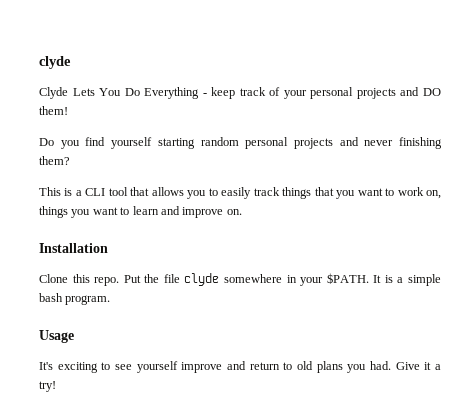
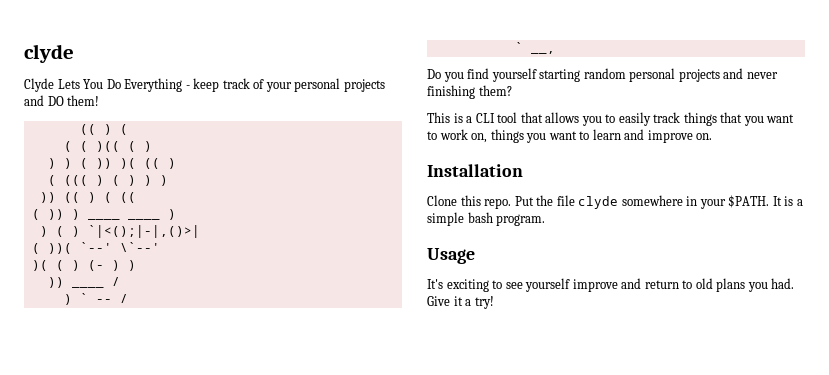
  Clyde Lets You Do Everything - keep track of your personal projects and DO them!
+ (( ) (
+ ( ( )(( ( )
+ ) ) ( )) )( (( )
+ ( ((( ) ( ) ) )
+ )) (( ) ( ((
+ ( )) ) ____ ____ )
+ ) ( ) `|<();|-|,()>|
+ ( ))( `--' \`--'
+ )( ( ) (- ) )
+ )) ____ /
+ ) ` -- /
+ ` __,

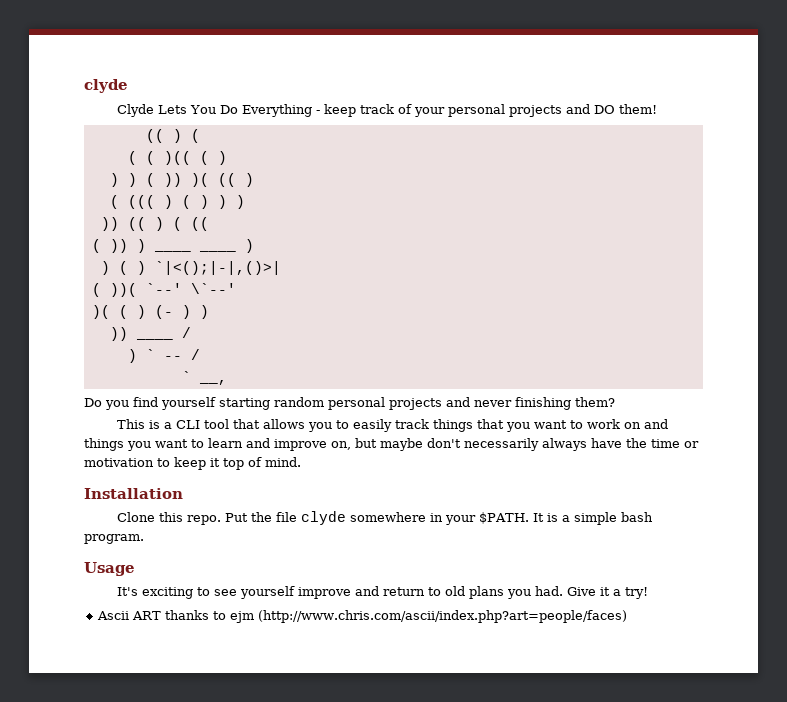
- This is a CLI tool that allows you to easily track things that you want to work on, things you want to learn and improve on.
+ This is a CLI tool that allows you to easily track things that you want to work on and things you want to learn and improve on, but maybe don't necessarily always have the time or motivation to keep it top of mind.
+ Ascii ART thanks to ejm (http://www.chris.com/ascii/index.php?art=people/faces)

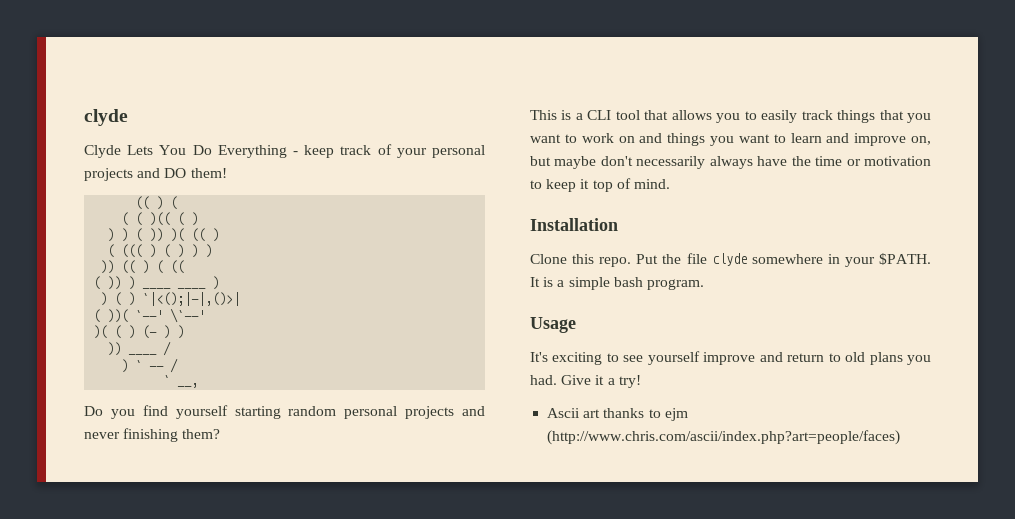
- Ascii ART thanks to ejm (http://www.chris.com/ascii/index.php?art=people/faces)
+ Ascii art thanks to ejm (http://www.chris.com/ascii/index.php?art=people/faces)

